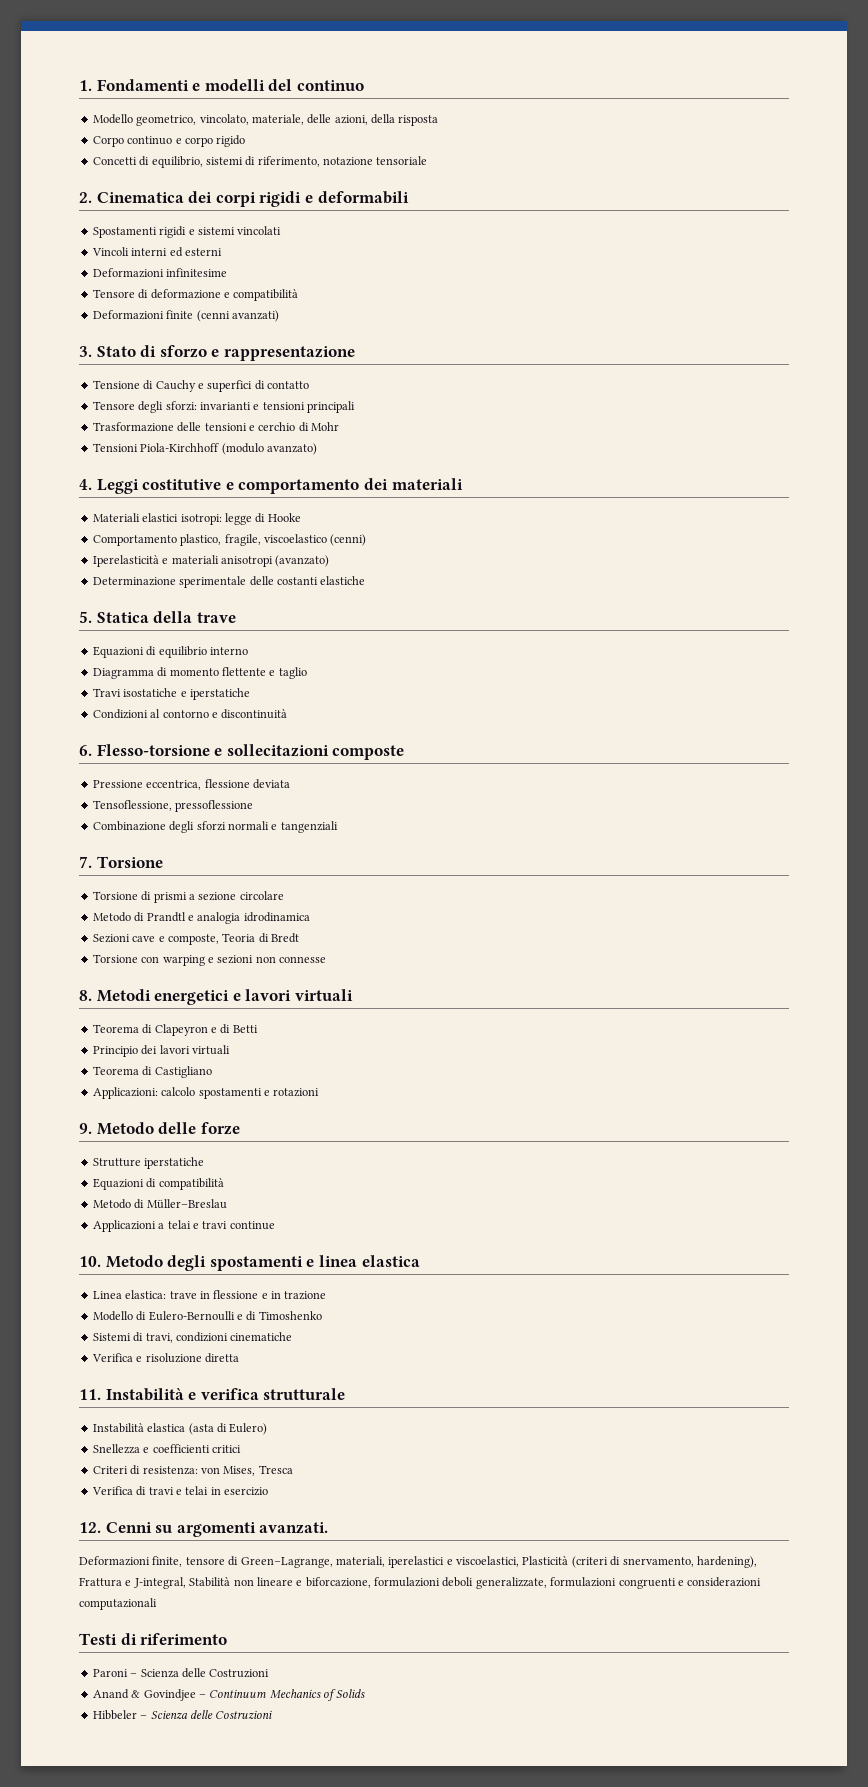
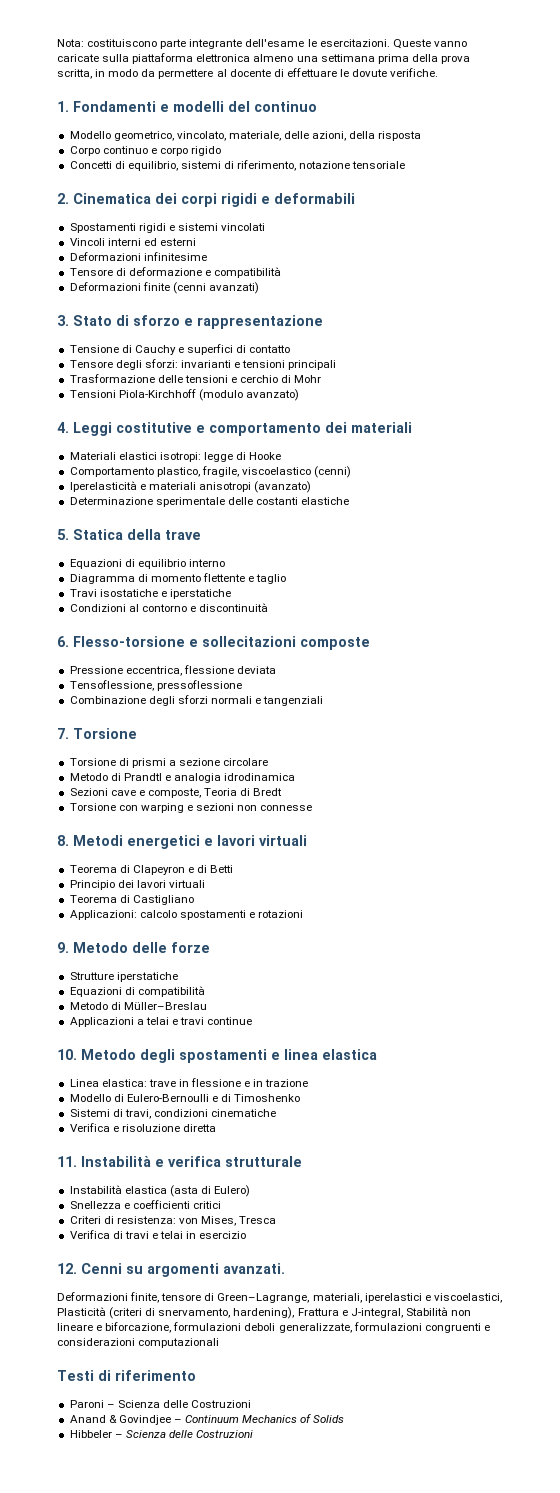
+ Nota: costituiscono parte integrante dell'esame le esercitazioni. Queste vanno caricate sulla piattaforma elettronica almeno una settimana prima della prova scritta, in modo da permettere al docente di effettuare le dovute verifiche.

